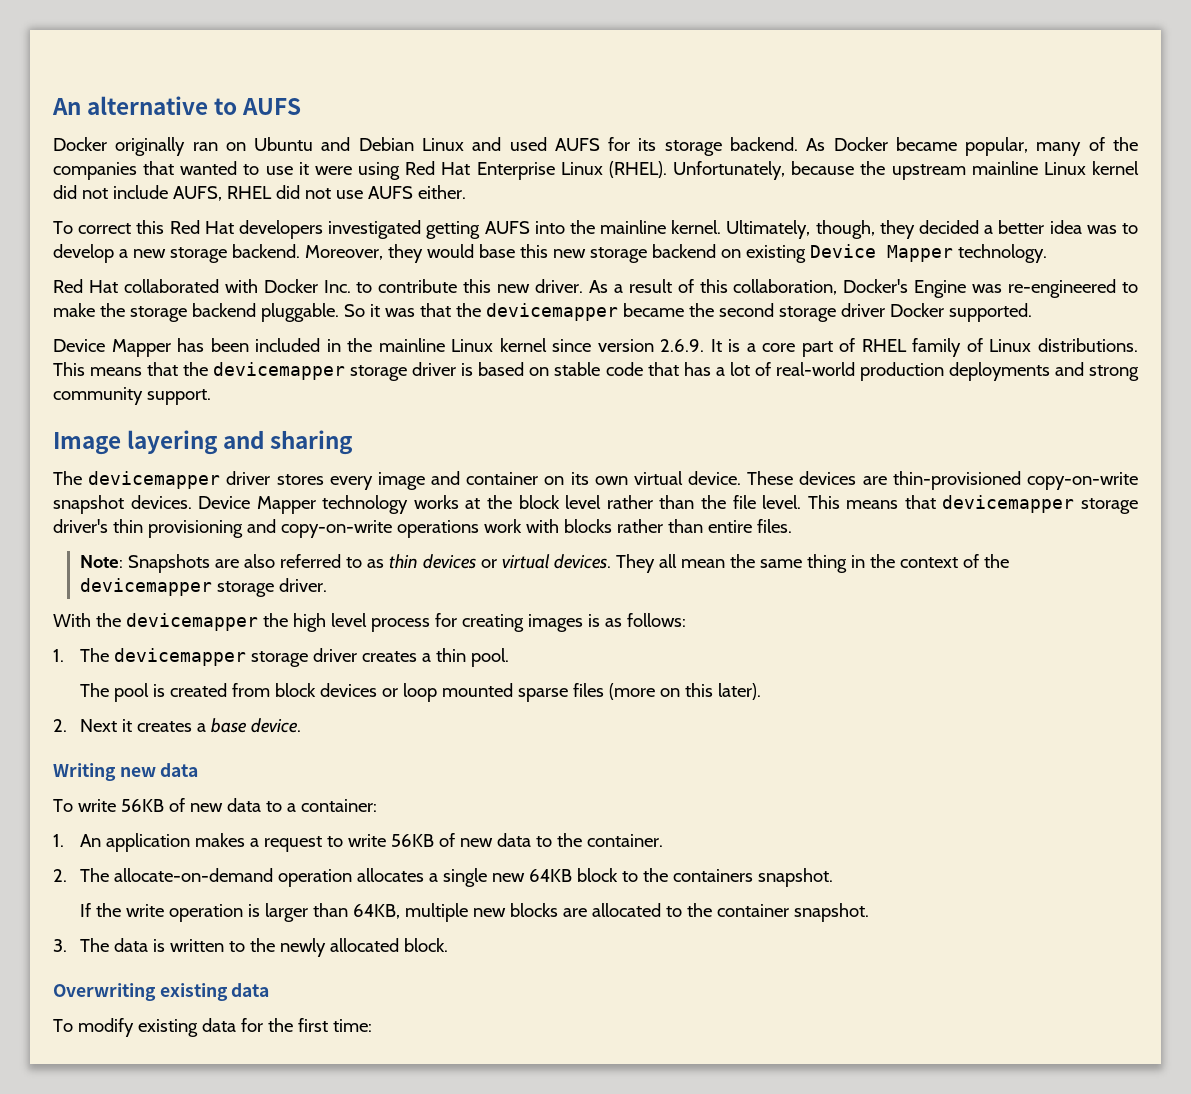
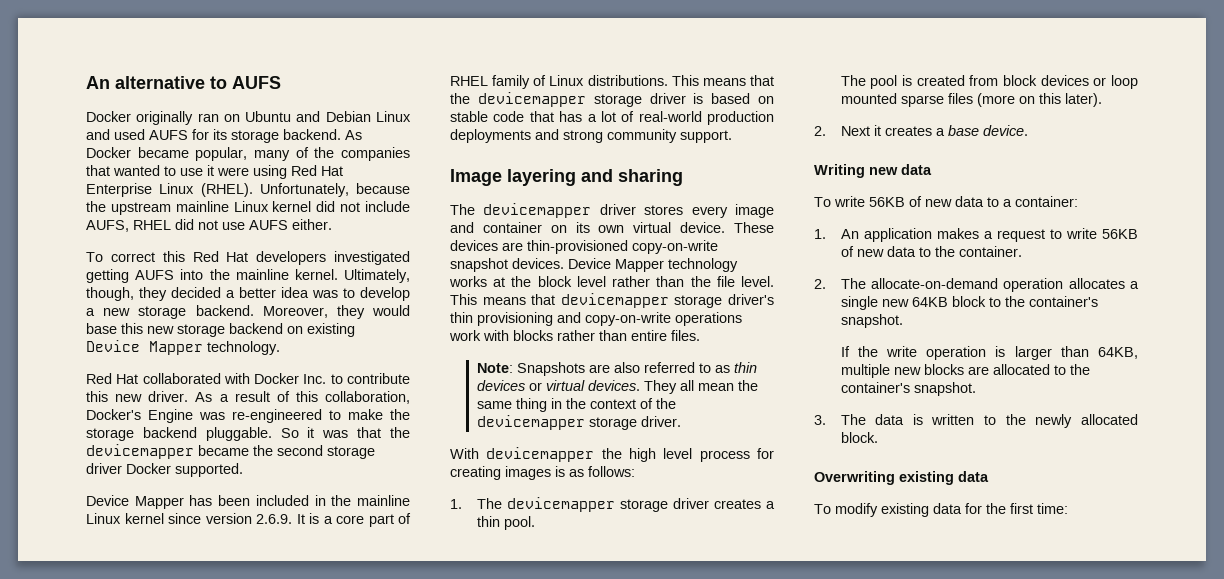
- With the devicemapper the high level process for creating images is as follows:
+ With devicemapper the high level process for creating images is as follows:
- 2. The allocate-on-demand operation allocates a single new 64KB block to the containers snapshot.
+ 2. The allocate-on-demand operation allocates a single new 64KB block to the container's snapshot.
- If the write operation is larger than 64KB, multiple new blocks are allocated to the container snapshot.
+ If the write operation is larger than 64KB, multiple new blocks are allocated to the container's snapshot.

